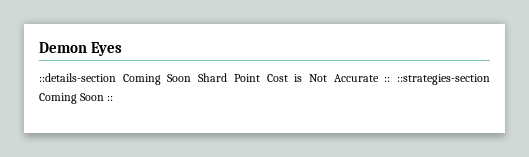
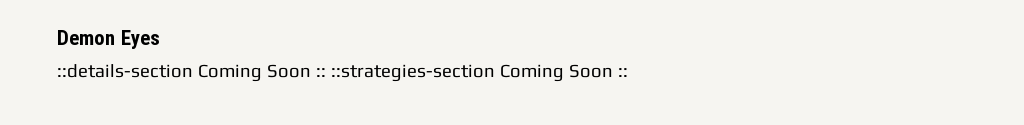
- ::details-section Coming Soon Shard Point Cost is Not Accurate :: ::strategies-section Coming Soon ::
+ ::details-section Coming Soon :: ::strategies-section Coming Soon ::

